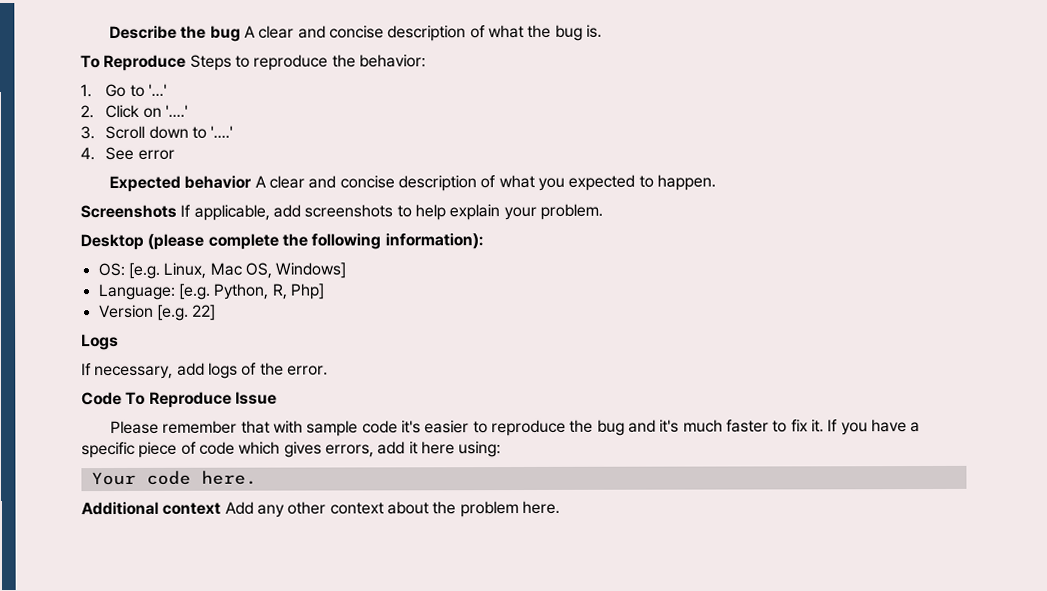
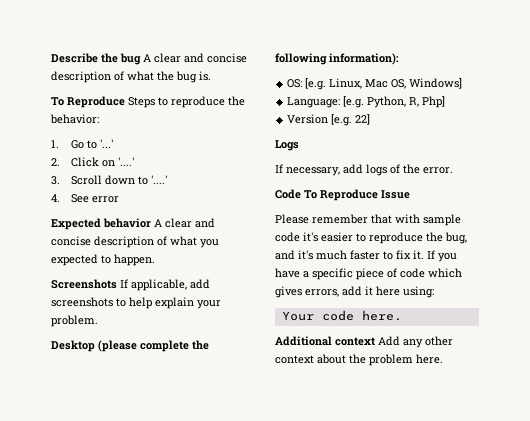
- Please remember that with sample code it's easier to reproduce the bug and it's much faster to fix it.
+ Please remember that with sample code it's easier to reproduce the bug, and it's much faster to fix it.

